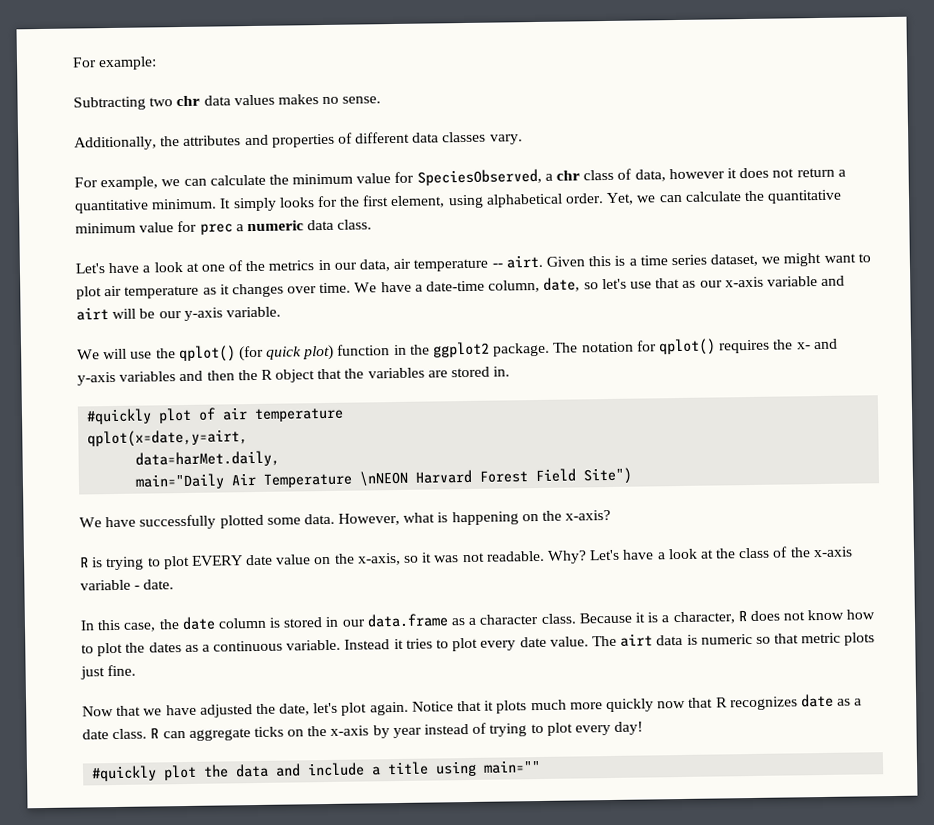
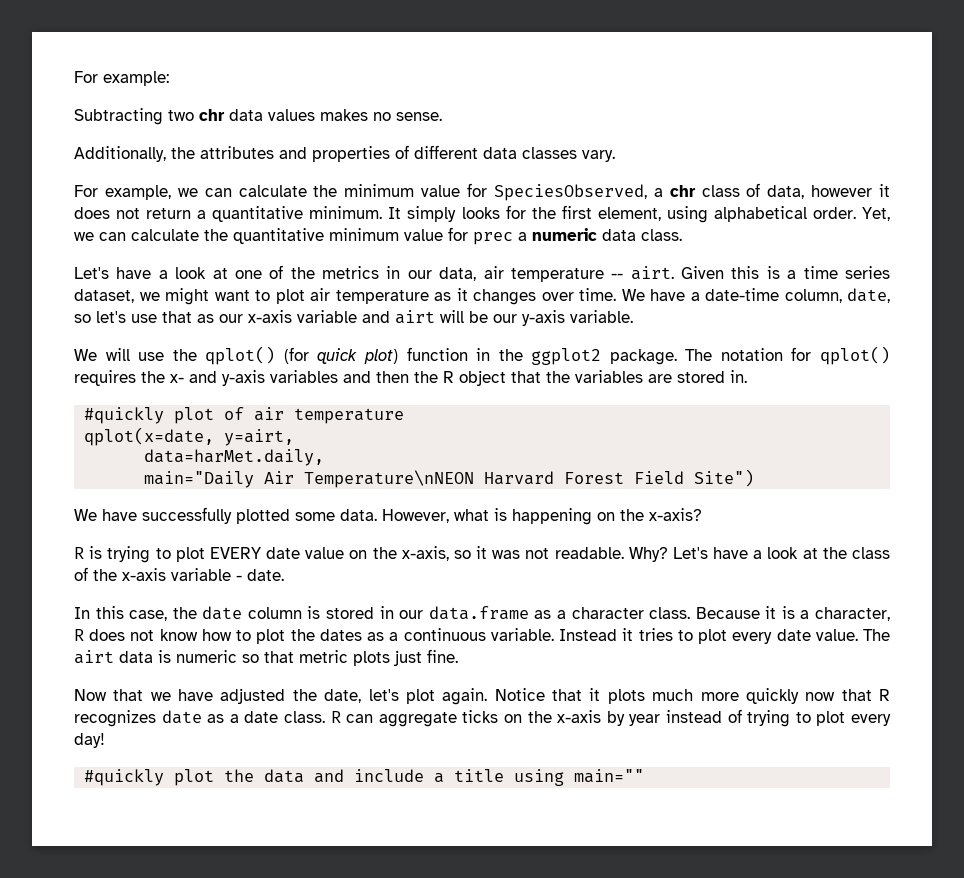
- qplot(x=date,y=airt,
+ qplot(x=date, y=airt,
- main="Daily Air Temperature \nNEON Harvard Forest Field Site")
+ main="Daily Air Temperature\nNEON Harvard Forest Field Site")

